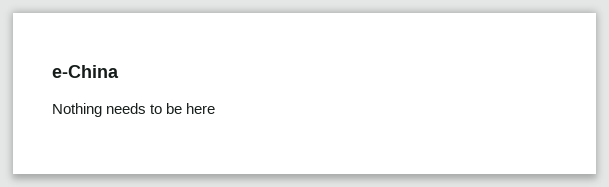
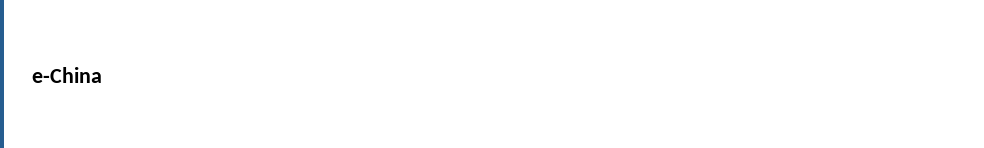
- Nothing needs to be here

